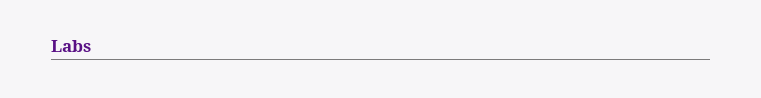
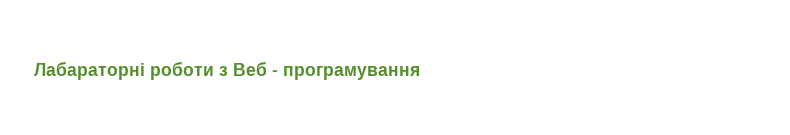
- Labs
+ Лабараторні роботи з Веб - програмування

